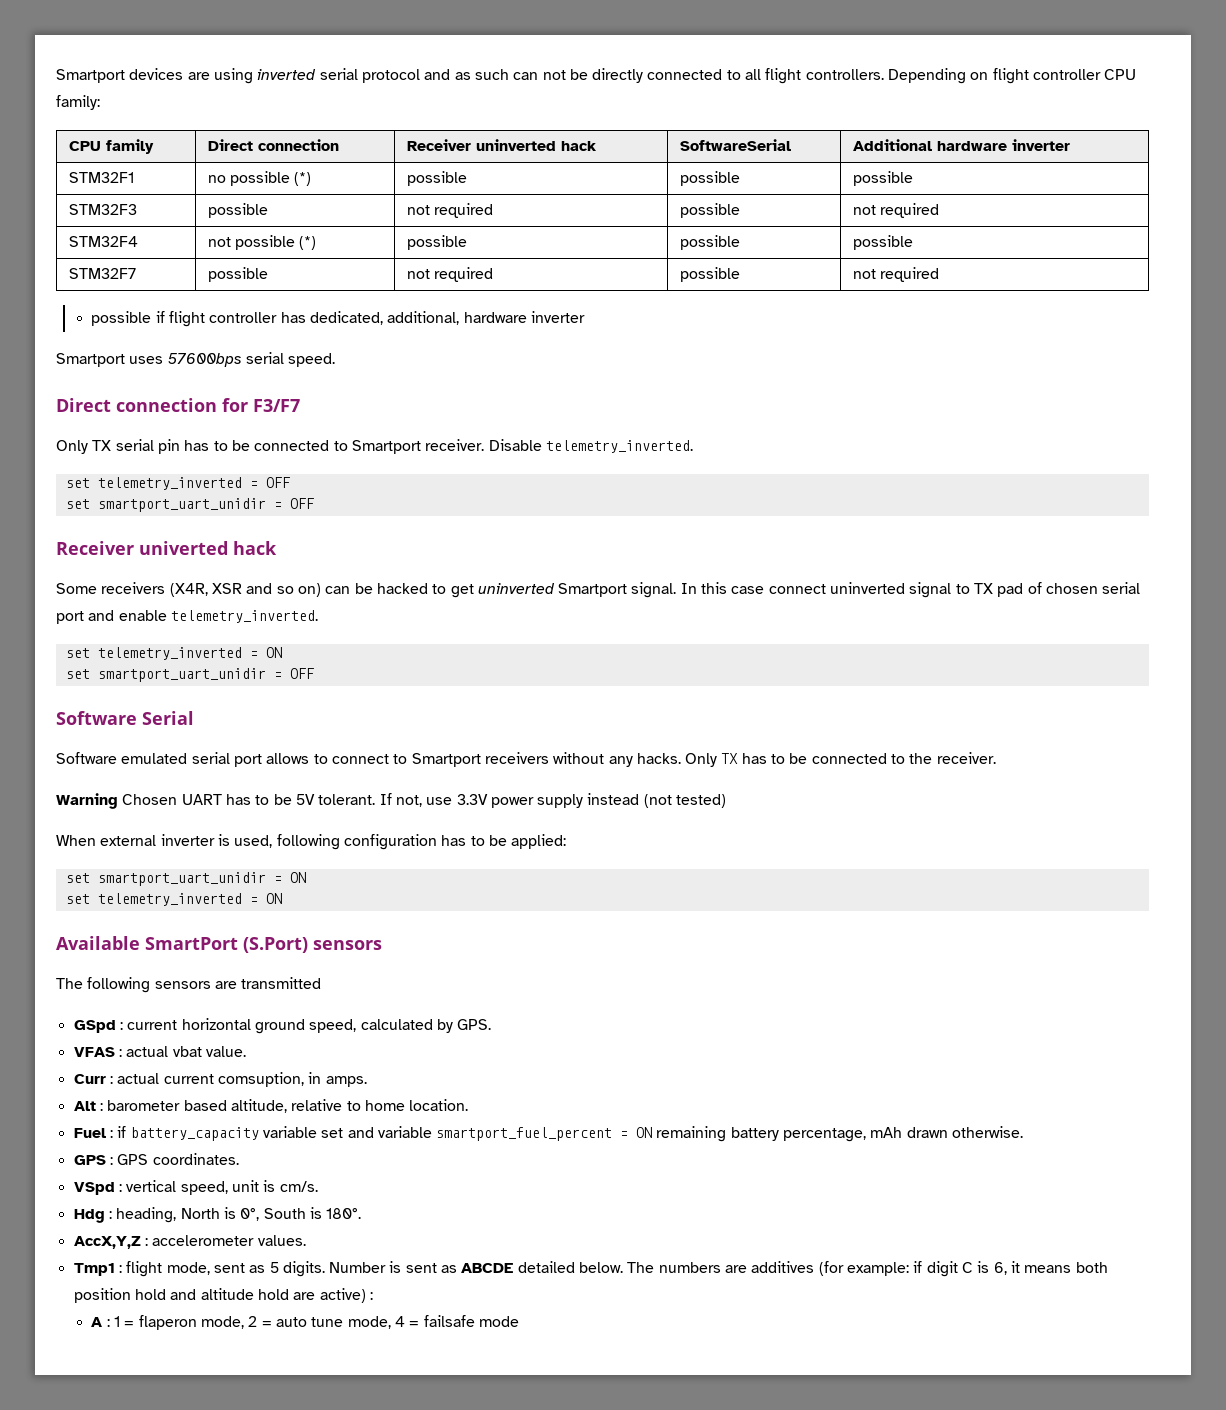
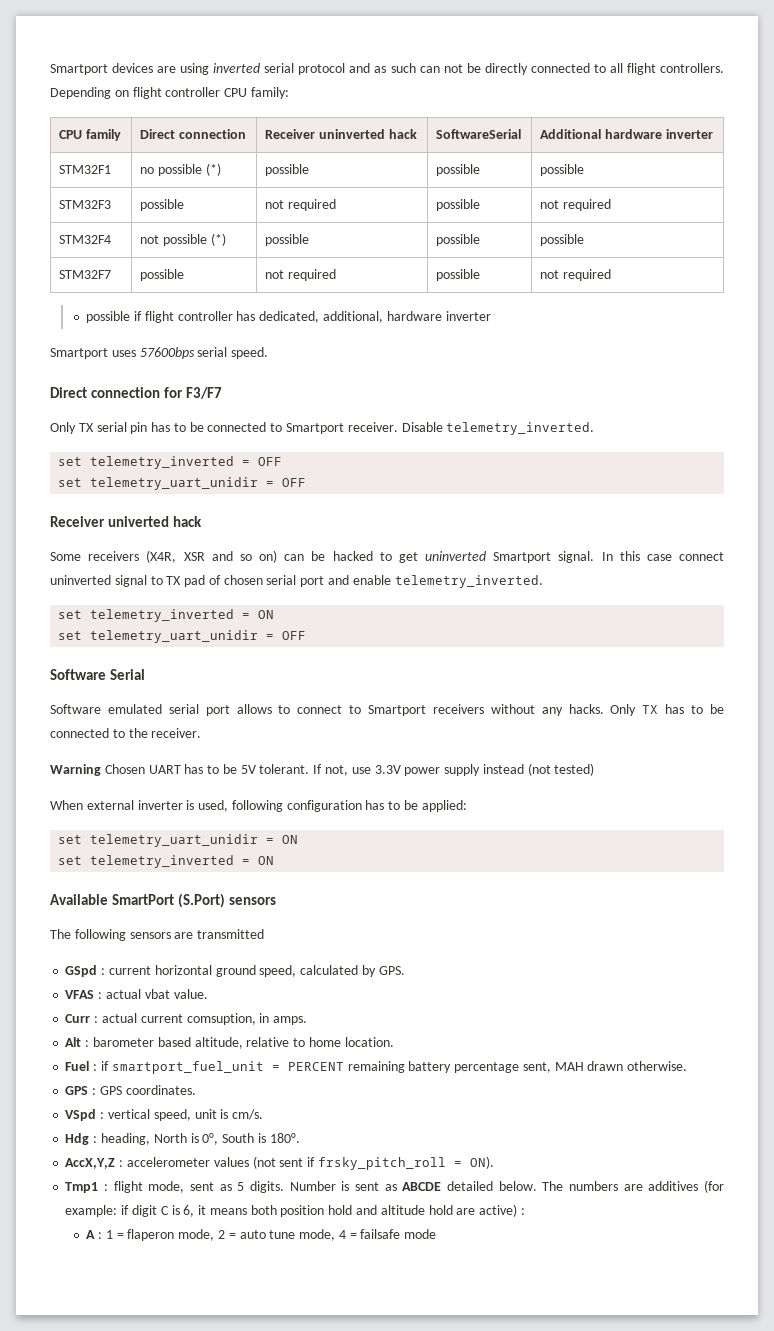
  set telemetry_inverted = OFF
- set smartport_uart_unidir = OFF
+ set telemetry_uart_unidir = OFF
  In this case connect uninverted signal to TX pad of chosen serial port and enable telemetry_inverted.
  set telemetry_inverted = ON
- set smartport_uart_unidir = OFF
+ set telemetry_uart_unidir = OFF
- set smartport_uart_unidir = ON
+ set telemetry_uart_unidir = ON
- Fuel : if battery_capacity variable set and variable smartport_fuel_percent = ON remaining battery percentage, mAh drawn otherwise.
+ Fuel : if smartport_fuel_unit = PERCENT remaining battery percentage sent, MAH drawn otherwise.
- AccX,Y,Z : accelerometer values.
+ AccX,Y,Z : accelerometer values (not sent if frsky_pitch_roll = ON).

